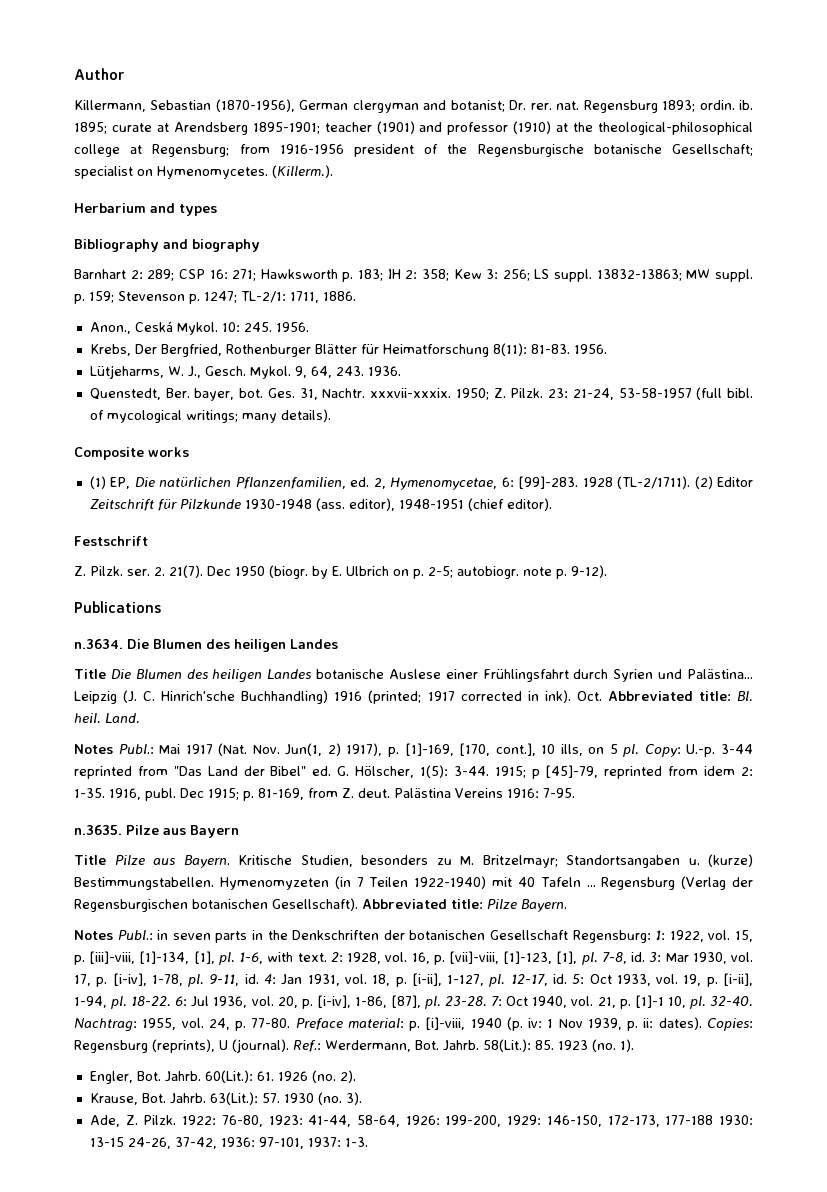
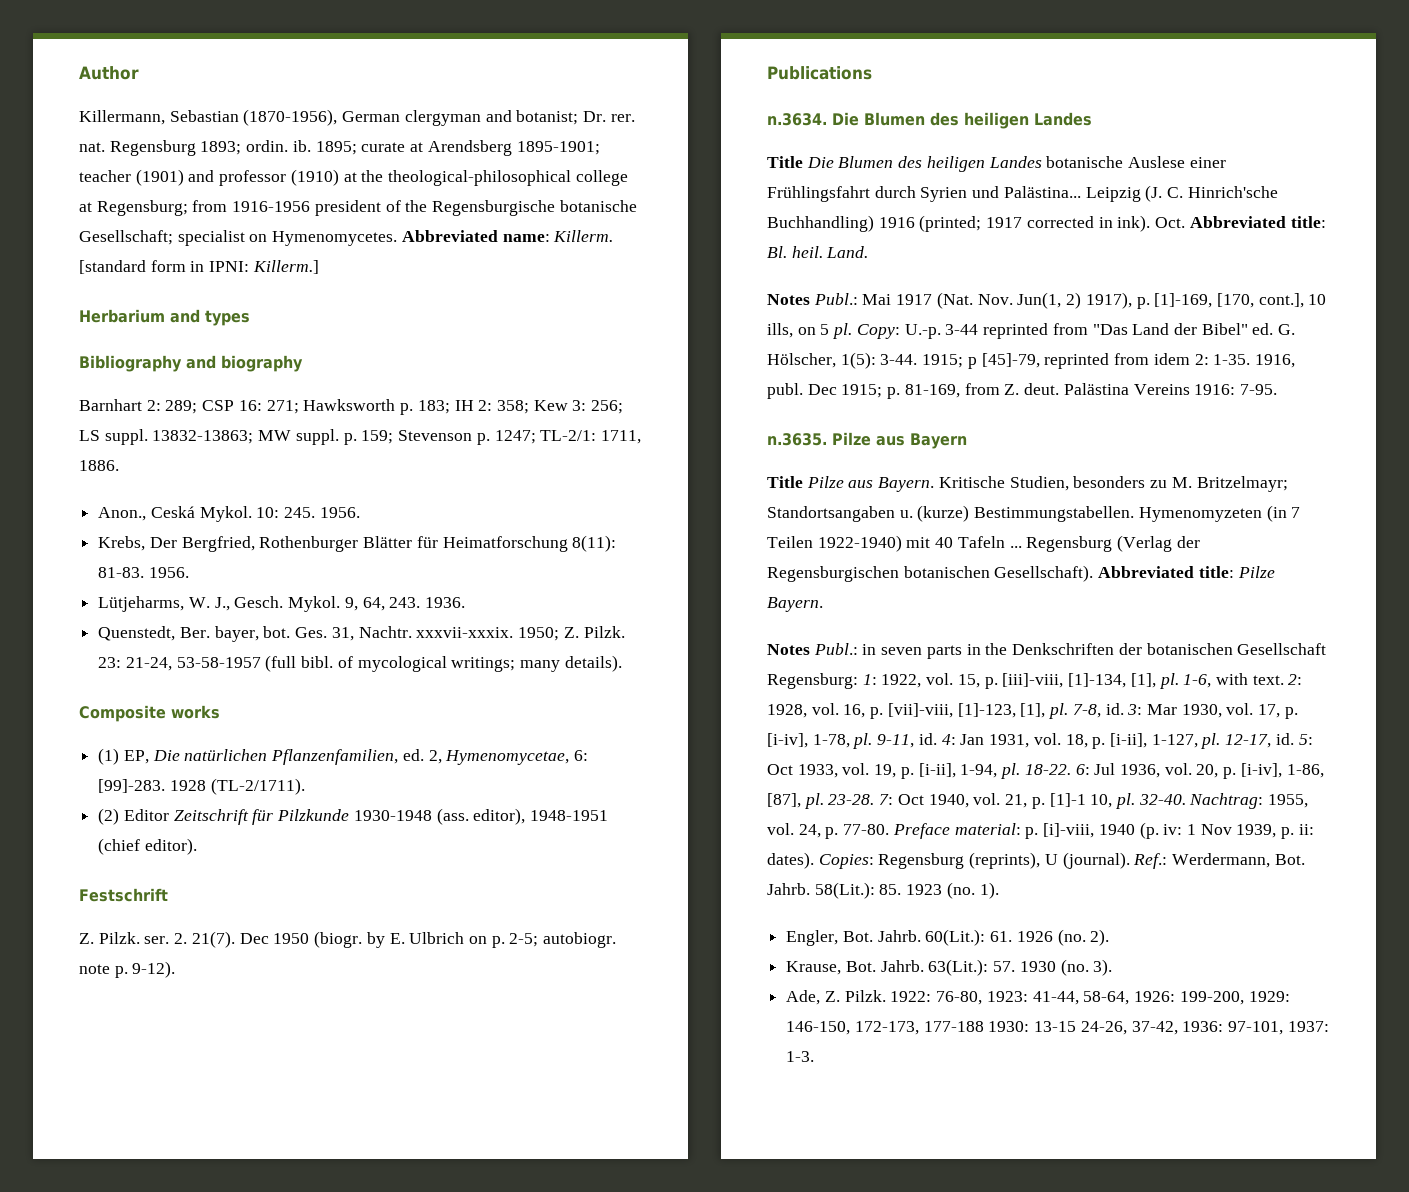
- (Killerm.).
+ Abbreviated name: Killerm. [standard form in IPNI: Killerm.]
- 1928 (TL-2/1711). (2) Editor Zeitschrift für Pilzkunde 1930-1948 (ass. editor), 1948-1951 (chief editor).
+ 1928 (TL-2/1711).
+ (2) Editor Zeitschrift für Pilzkunde 1930-1948 (ass. editor), 1948-1951 (chief editor).

